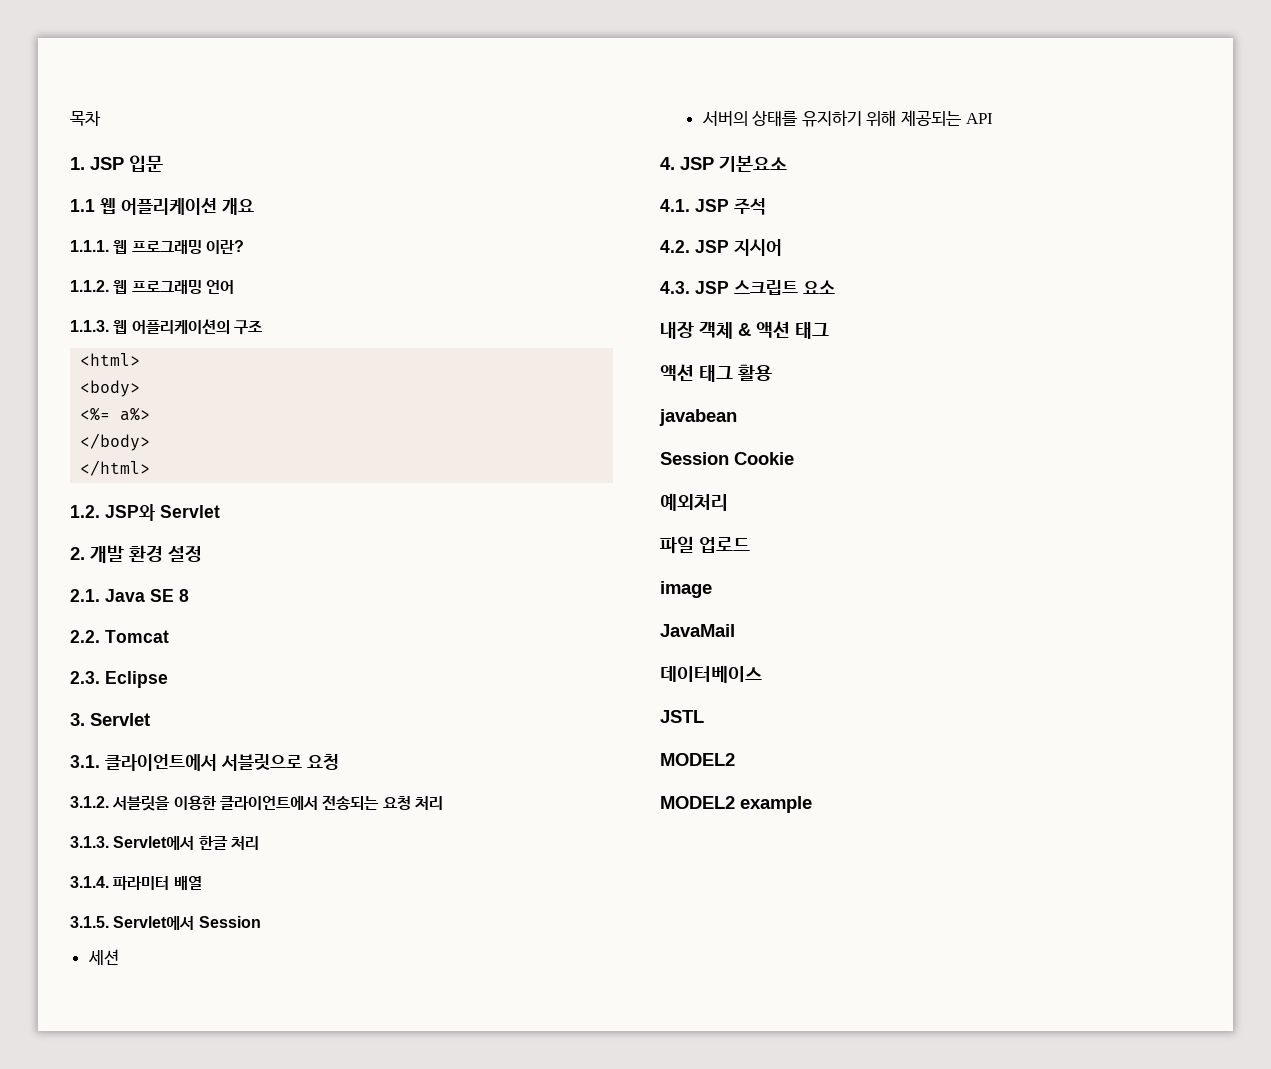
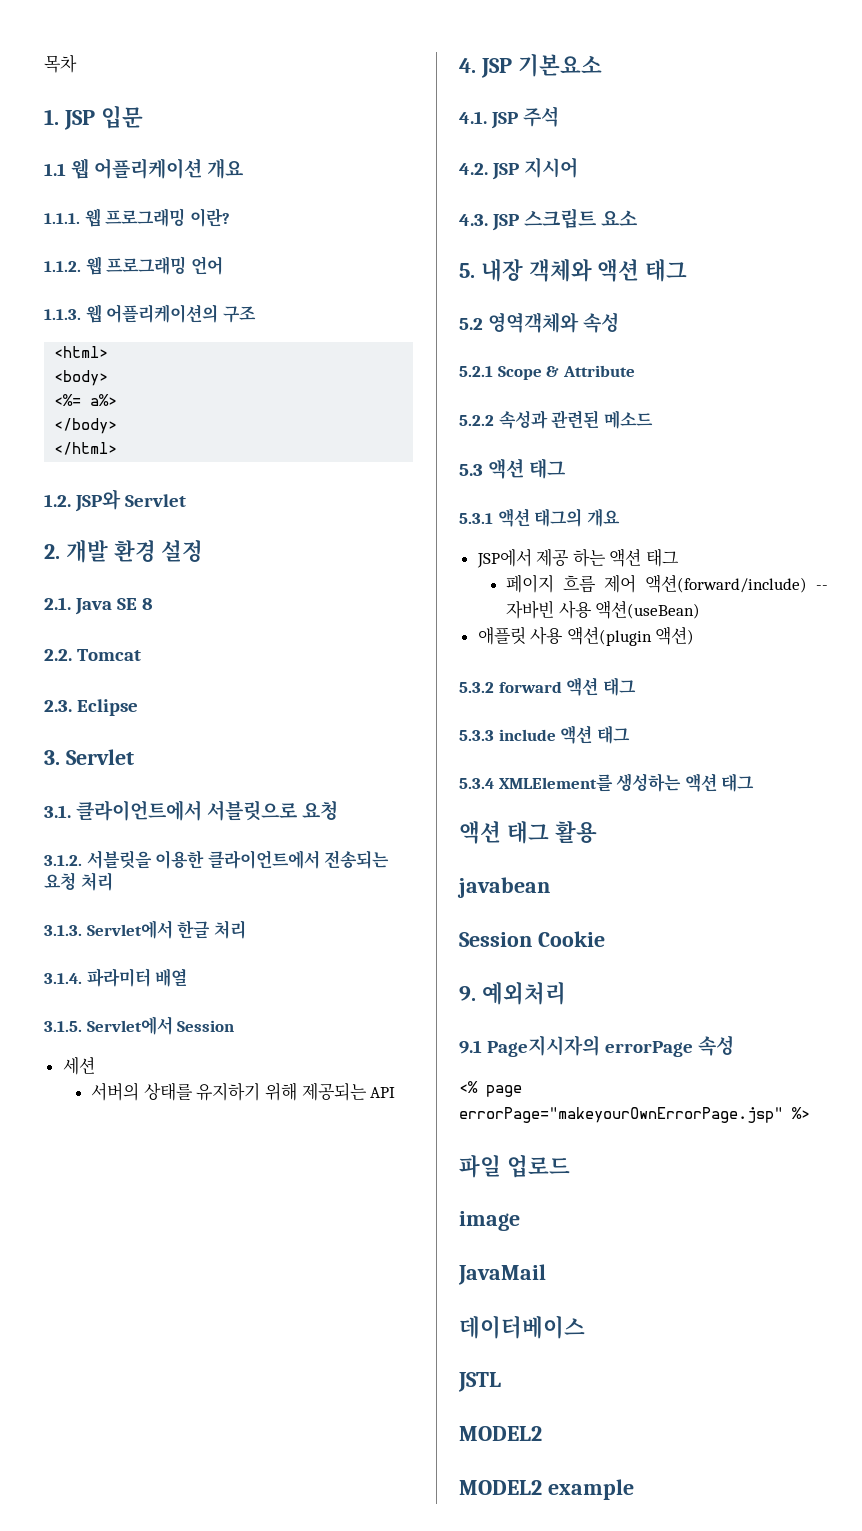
- 내장 객체 & 액션 태그
+ 5. 내장 객체와 액션 태그
+ 5.2 영역객체와 속성
+ 5.2.1 Scope & Attribute
+ 5.2.2 속성과 관련된 메소드
+ 5.3 액션 태그
+ 5.3.1 액션 태그의 개요
+ JSP에서 제공 하는 액션 태그
+ 페이지 흐름 제어 액션(forward/include) -- 자바빈 사용 액션(useBean)
+ 애플릿 사용 액션(plugin 액션)
+ 5.3.2 forward 액션 태그
+ 5.3.3 include 액션 태그
+ 5.3.4 XMLElement를 생성하는 액션 태그
- 예외처리
+ 9. 예외처리
+ 9.1 Page지시자의 errorPage 속성
+ <% page errorPage="makeyourOwnErrorPage.jsp" %>

